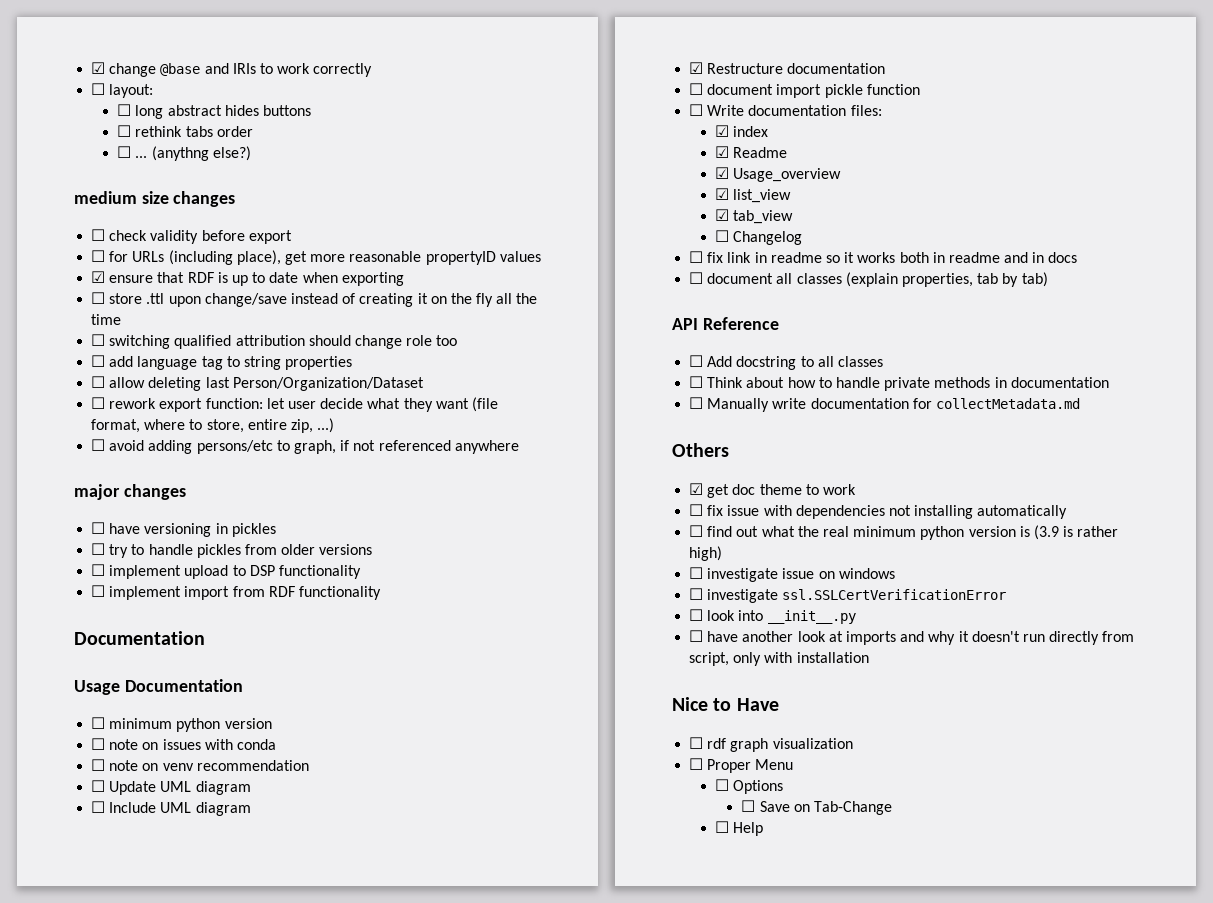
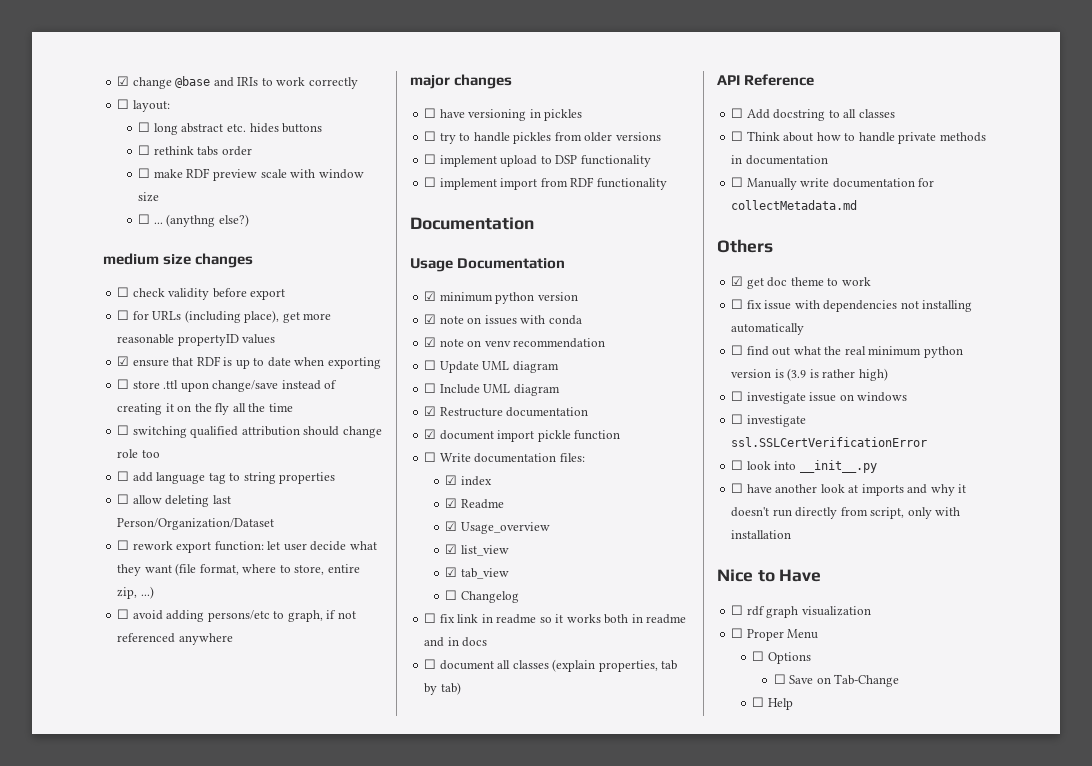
- ☐ long abstract hides buttons
+ ☐ long abstract etc. hides buttons
+ ☐ make RDF preview scale with window size
- ☐ minimum python version
+ ☑ minimum python version
- ☐ note on issues with conda
+ ☑ note on issues with conda
- ☐ note on venv recommendation
+ ☑ note on venv recommendation
- ☐ document import pickle function
+ ☑ document import pickle function

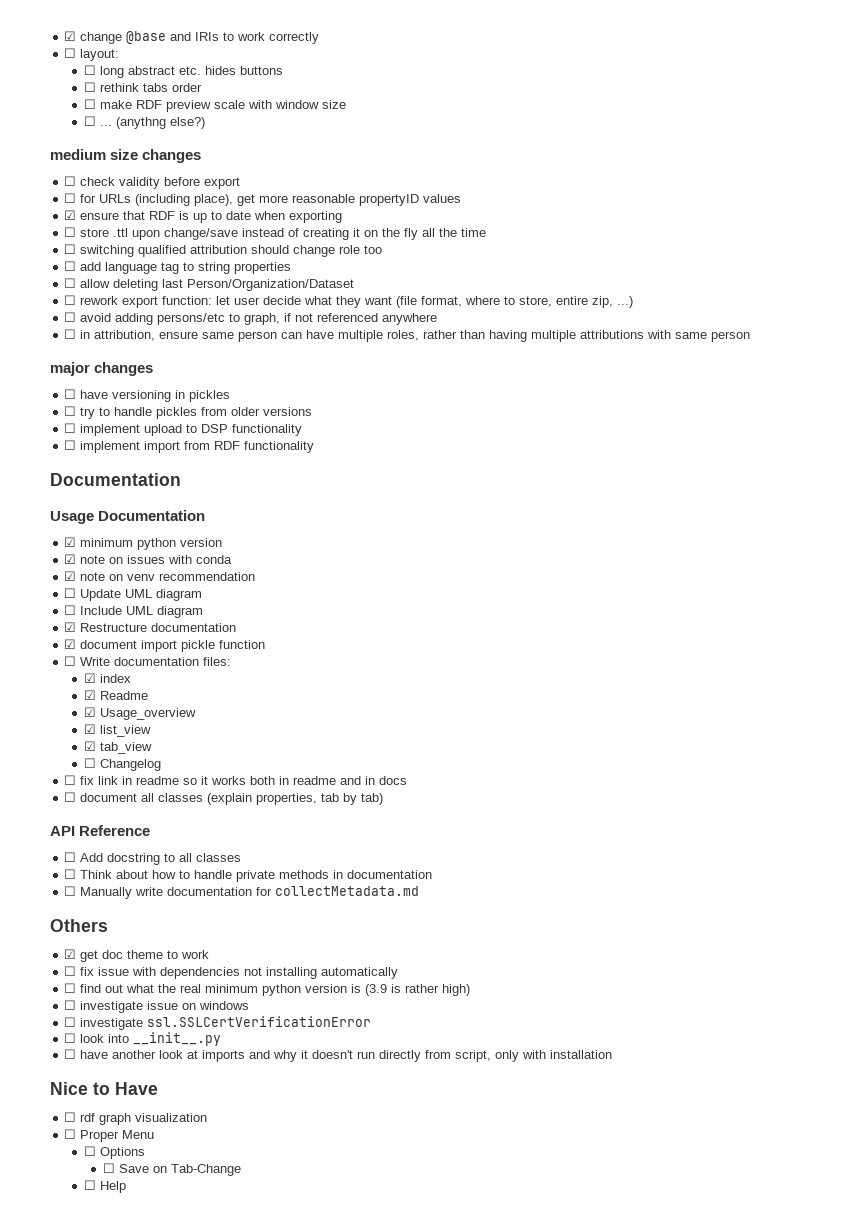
+ ☐ in attribution, ensure same person can have multiple roles, rather than having multiple attributions with same person

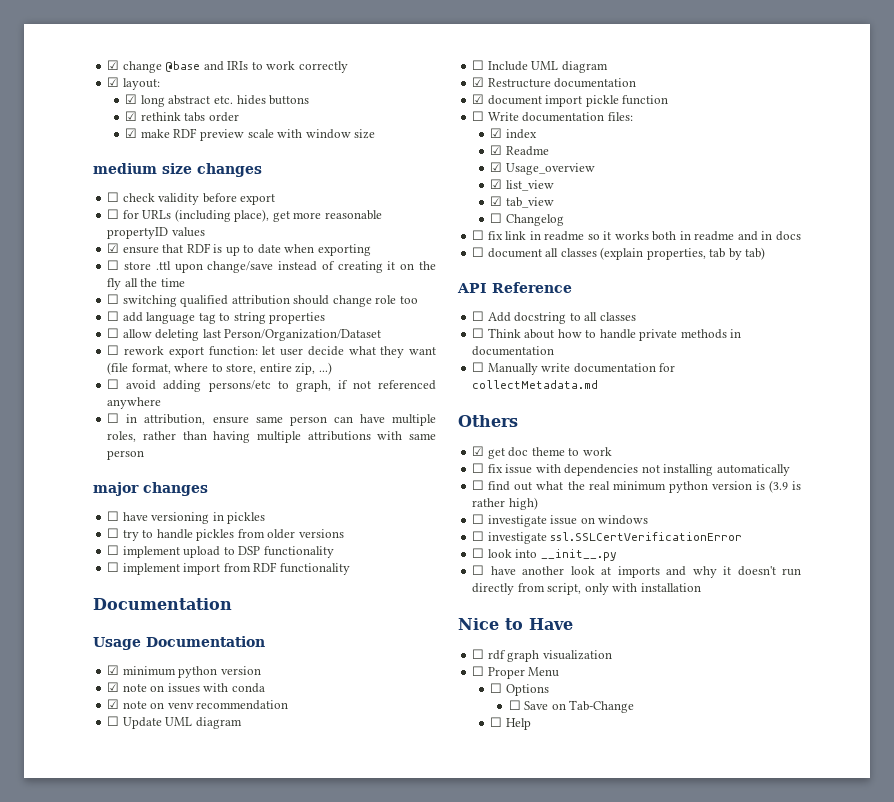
- ☐ layout:
+ ☑ layout:
- ☐ long abstract etc. hides buttons
+ ☑ long abstract etc. hides buttons
- ☐ rethink tabs order
+ ☑ rethink tabs order
- ☐ make RDF preview scale with window size
+ ☑ make RDF preview scale with window size
- ☐ ... (anythng else?)

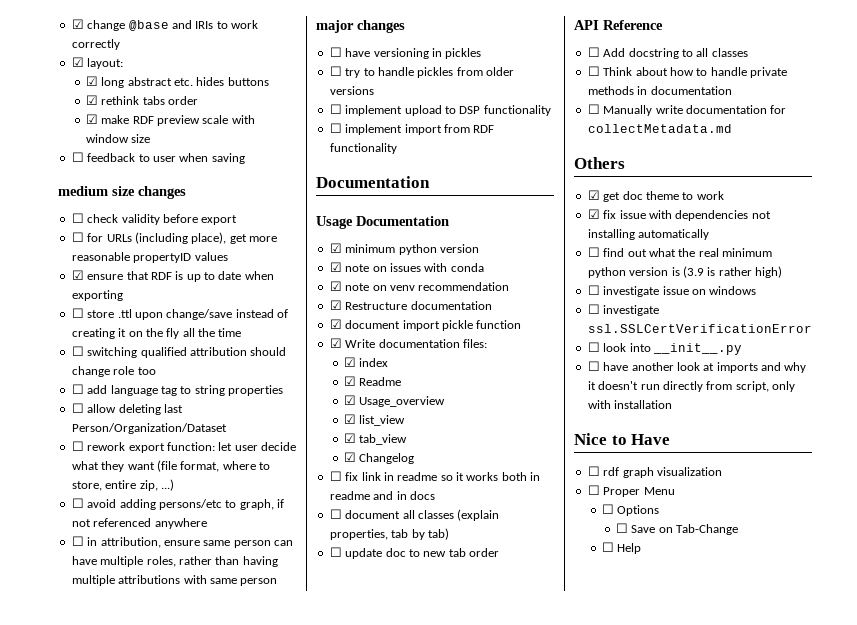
+ ☐ feedback to user when saving
- ☐ Update UML diagram
- ☐ Include UML diagram
- ☐ Write documentation files:
+ ☑ Write documentation files:
- ☐ Changelog
+ ☑ Changelog
+ ☐ update doc to new tab order
- ☐ fix issue with dependencies not installing automatically
+ ☑ fix issue with dependencies not installing automatically

